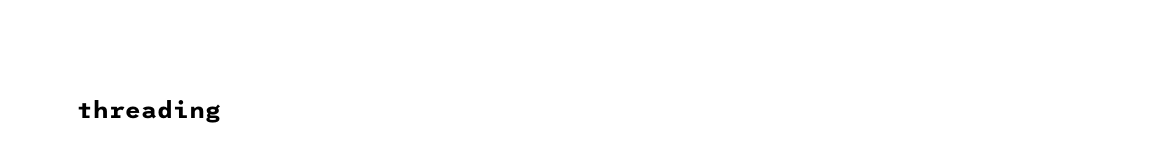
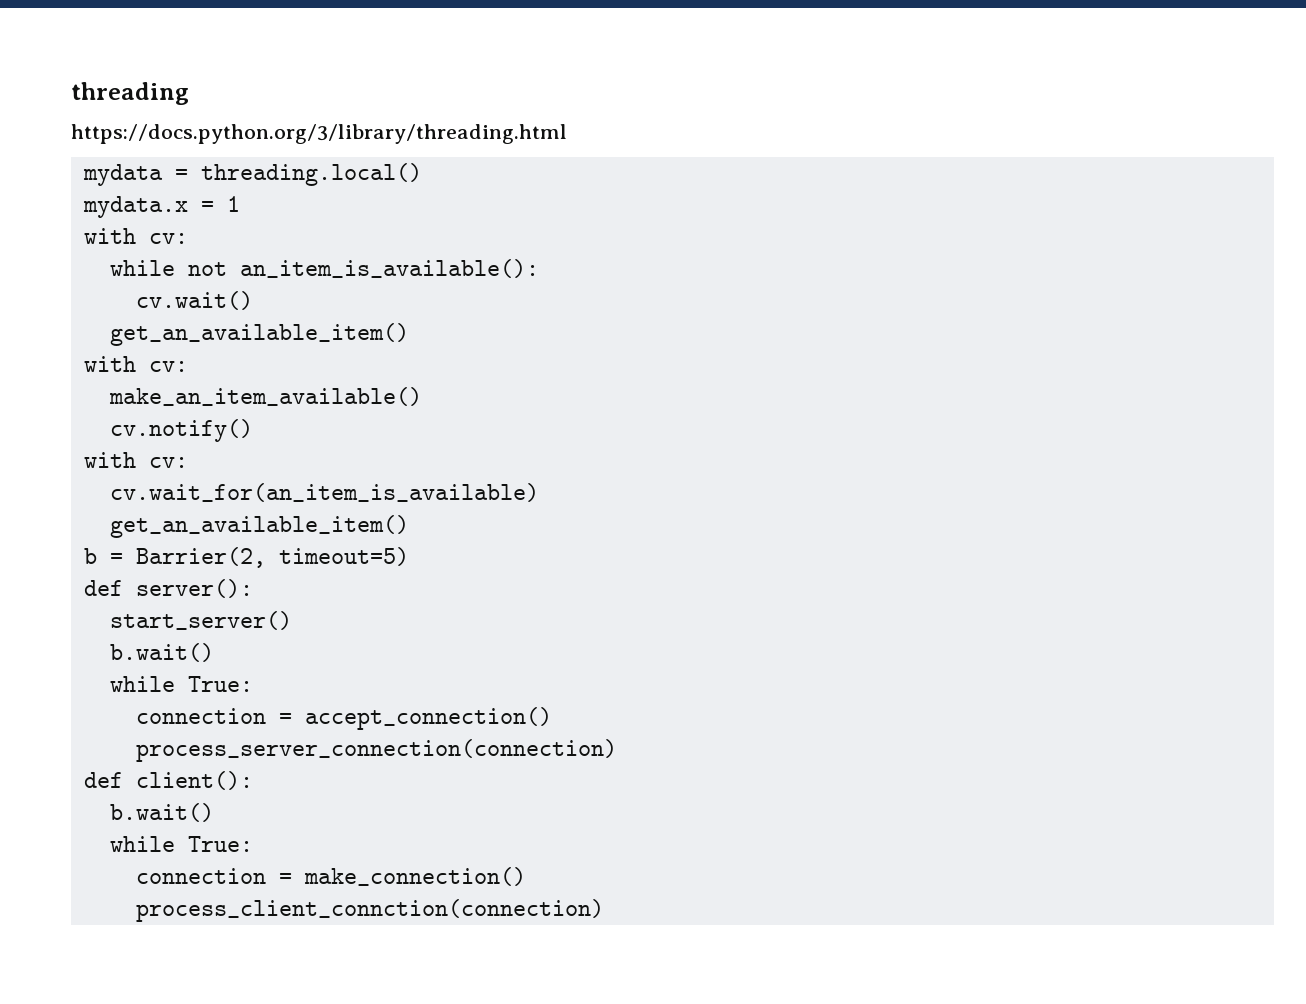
+ https://docs.python.org/3/library/threading.html
+ mydata = threading.local()
+ mydata.x = 1
+ with cv:
+ while not an_item_is_available():
+ cv.wait()
+ get_an_available_item()
+ with cv:
+ make_an_item_available()
+ cv.notify()
+ with cv:
+ cv.wait_for(an_item_is_available)
+ get_an_available_item()
+ b = Barrier(2, timeout=5)
+ def server():
+ start_server()
+ b.wait()
+ while True:
+ connection = accept_connection()
+ process_server_connection(connection)
+ def client():
+ b.wait()
+ while True:
+ connection = make_connection()
+ process_client_connction(connection)

